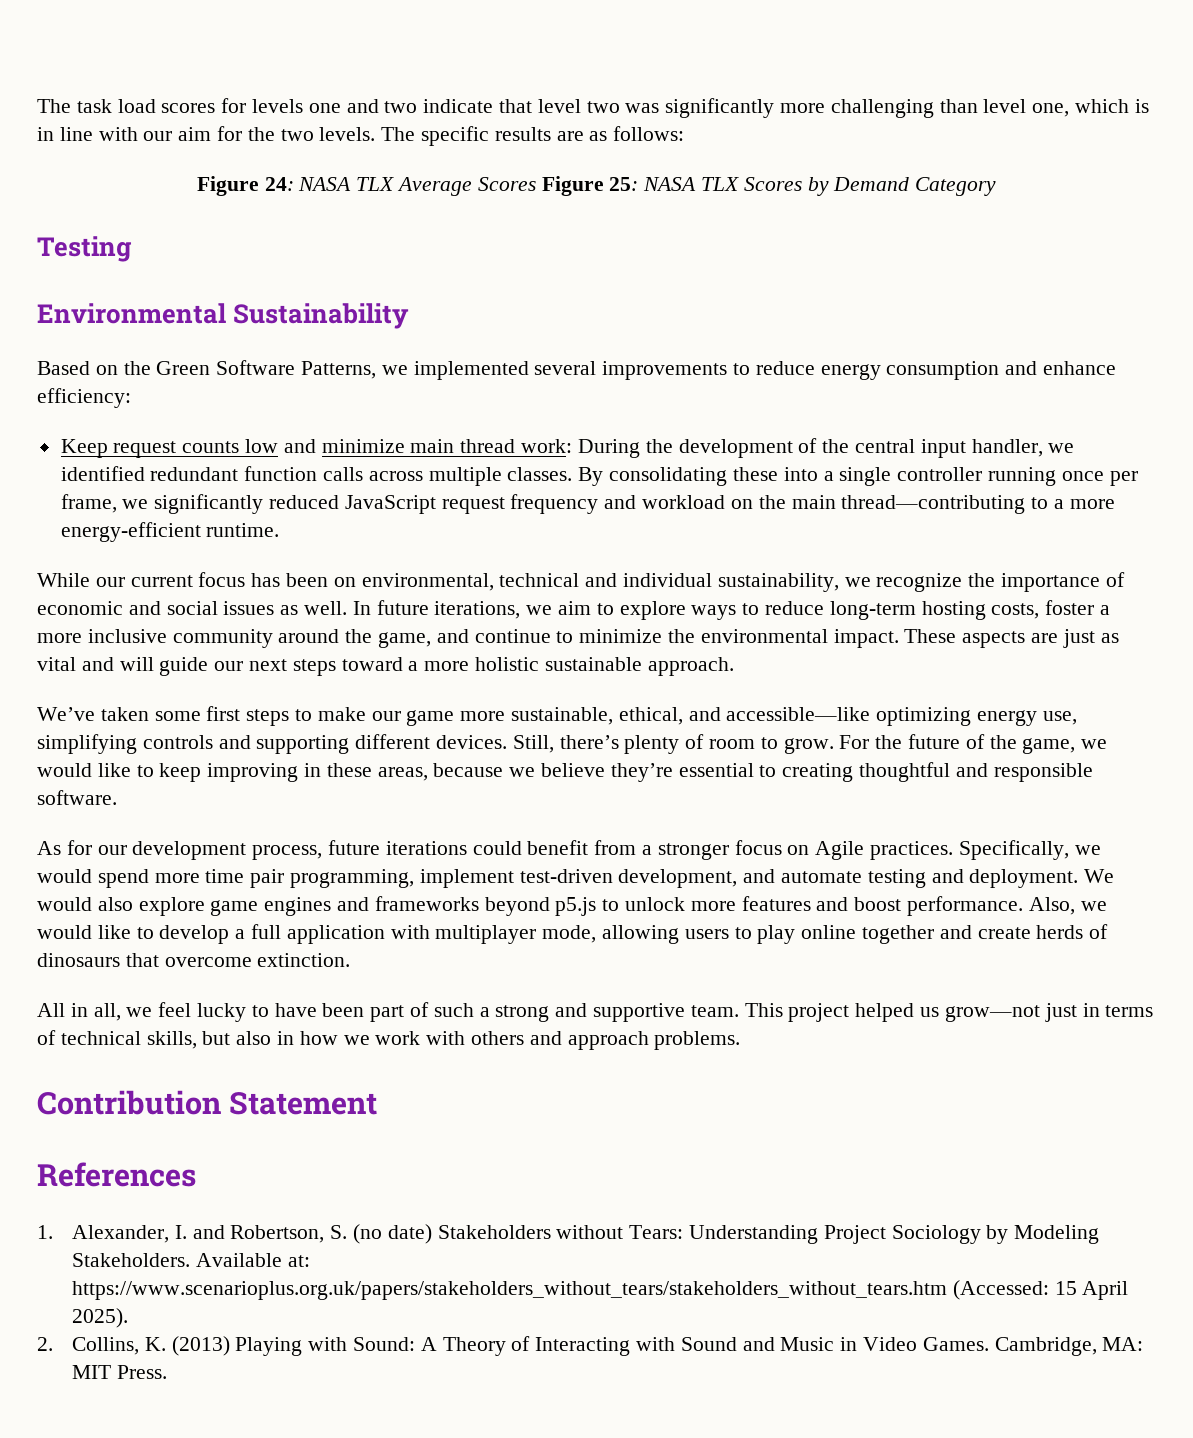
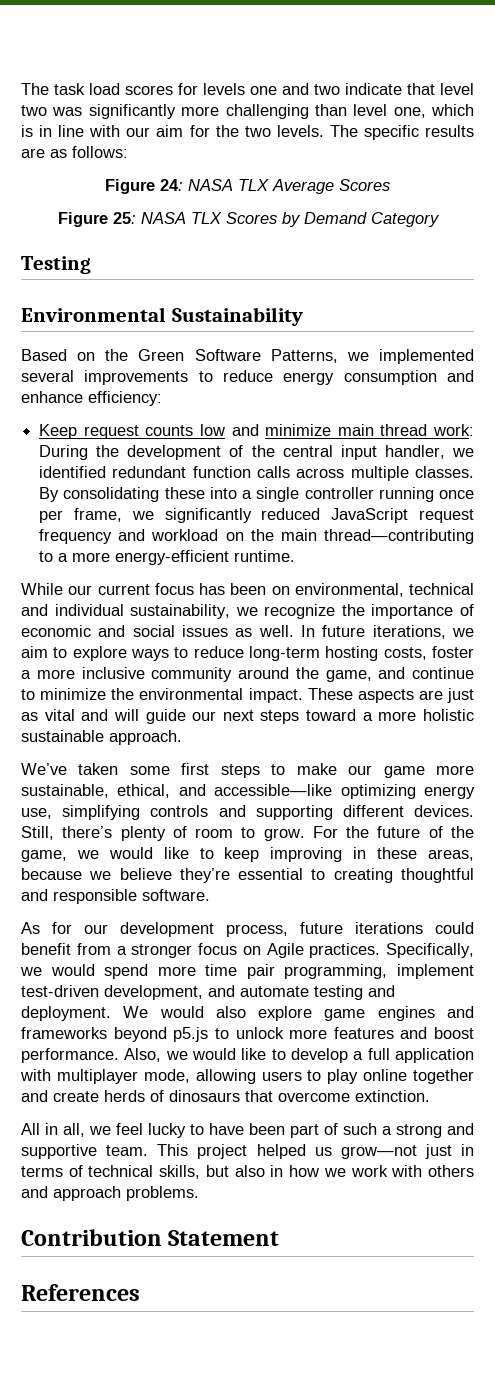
- Figure 24: NASA TLX Average Scores Figure 25: NASA TLX Scores by Demand Category
+ Figure 24: NASA TLX Average Scores
+ Figure 25: NASA TLX Scores by Demand Category
- 1. Alexander, I. and Robertson, S. (no date) Stakeholders without Tears: Understanding Project Sociology by Modeling Stakeholders. Available at: https://www.scenarioplus.org.uk/papers/stakeholders_without_tears/stakeholders_without_tears.htm (Accessed: 15 April 2025).
- 2. Collins, K. (2013) Playing with Sound: A Theory of Interacting with Sound and Music in Video Games. Cambridge, MA: MIT Press.

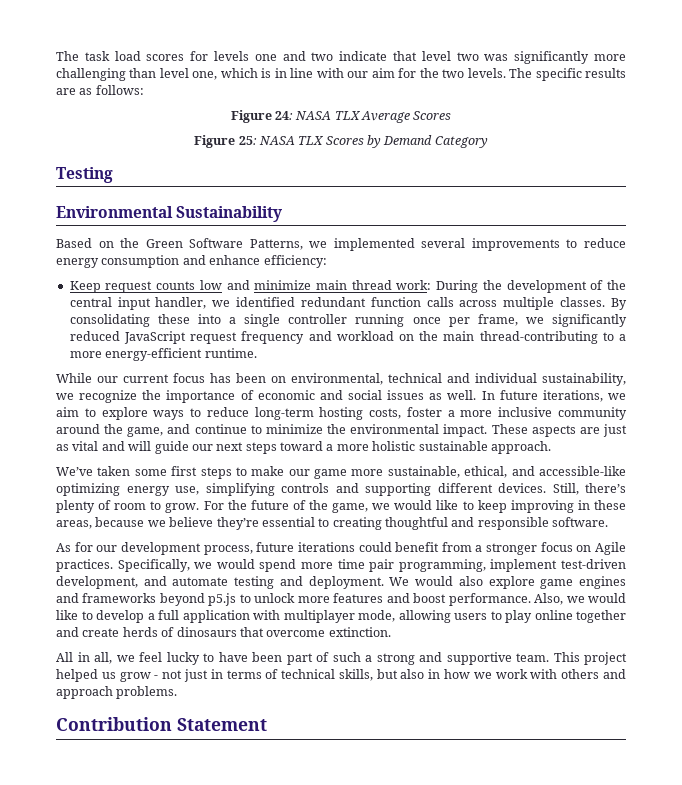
- By consolidating these into a single controller running once per frame, we significantly reduced JavaScript request frequency and workload on the main thread—contributing to a more energy-efficient runtime.
+ By consolidating these into a single controller running once per frame, we significantly reduced JavaScript request frequency and workload on the main thread-contributing to a more energy-efficient runtime.
- We’ve taken some first steps to make our game more sustainable, ethical, and accessible—like optimizing energy use, simplifying controls and supporting different devices.
+ We’ve taken some first steps to make our game more sustainable, ethical, and accessible-like optimizing energy use, simplifying controls and supporting different devices.
- This project helped us grow—not just in terms of technical skills, but also in how we work with others and approach problems.
+ This project helped us grow - not just in terms of technical skills, but also in how we work with others and approach problems.
- References

